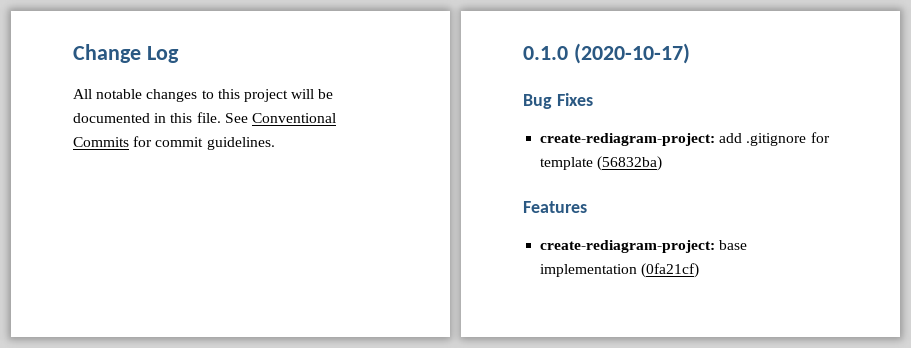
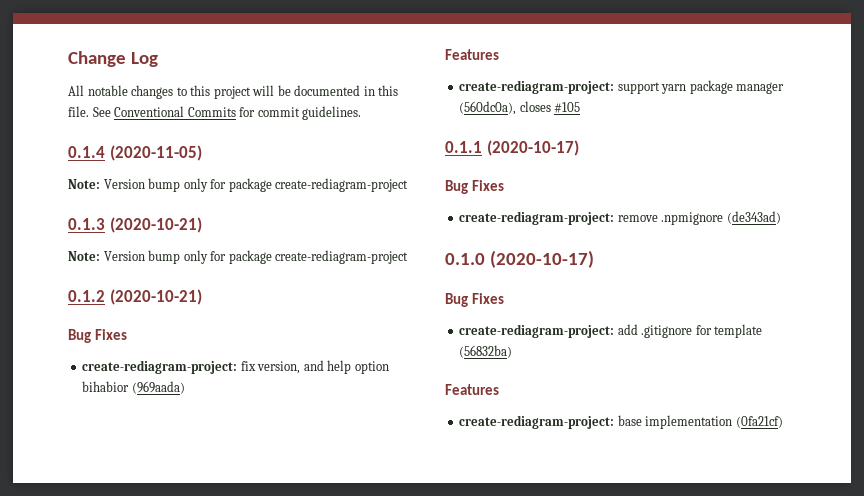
+ 0.1.4 (2020-11-05)
+ Note: Version bump only for package create-rediagram-project
+ 0.1.3 (2020-10-21)
+ Note: Version bump only for package create-rediagram-project
+ 0.1.2 (2020-10-21)
+ Bug Fixes
+ create-rediagram-project: fix version, and help option bihabior (969aada)
+ Features
+ create-rediagram-project: support yarn package manager (560dc0a), closes #105
+ 0.1.1 (2020-10-17)
+ Bug Fixes
+ create-rediagram-project: remove .npmignore (de343ad)

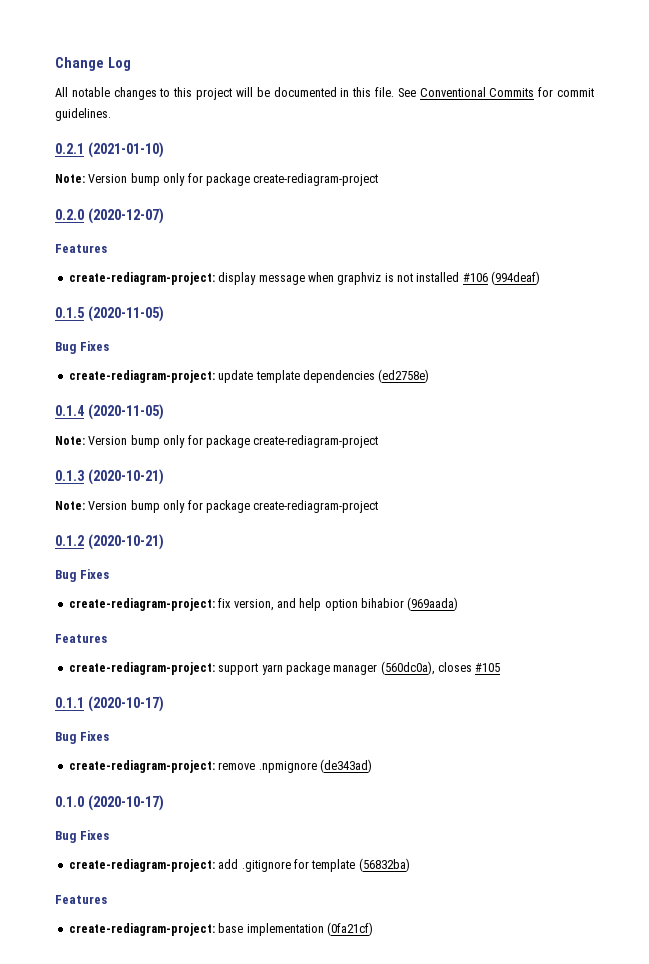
+ 0.2.1 (2021-01-10)
+ Note: Version bump only for package create-rediagram-project
+ 0.2.0 (2020-12-07)
+ Features
+ create-rediagram-project: display message when graphviz is not installed #106 (994deaf)
+ 0.1.5 (2020-11-05)
+ Bug Fixes
+ create-rediagram-project: update template dependencies (ed2758e)

